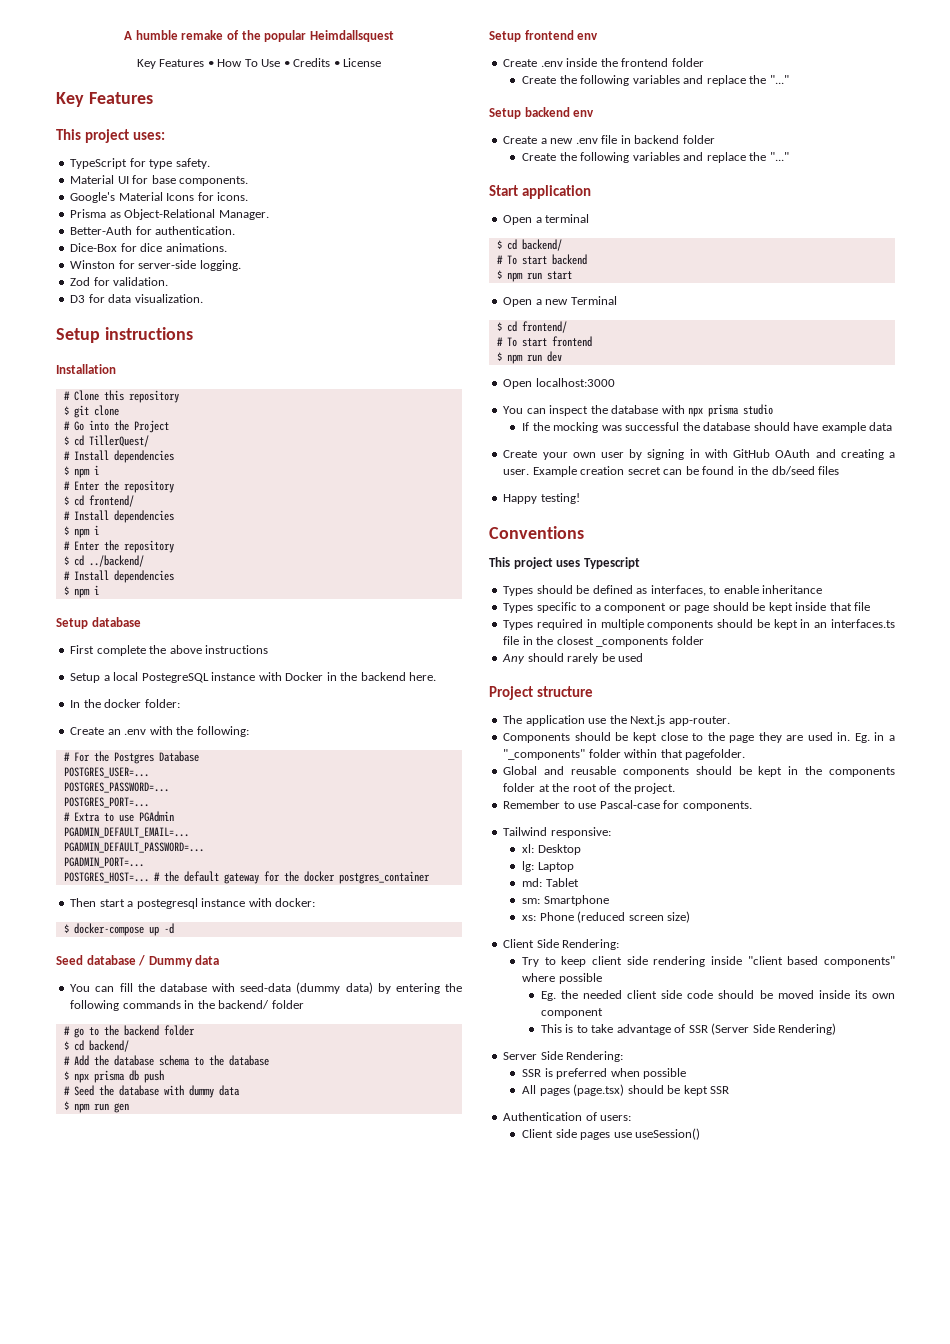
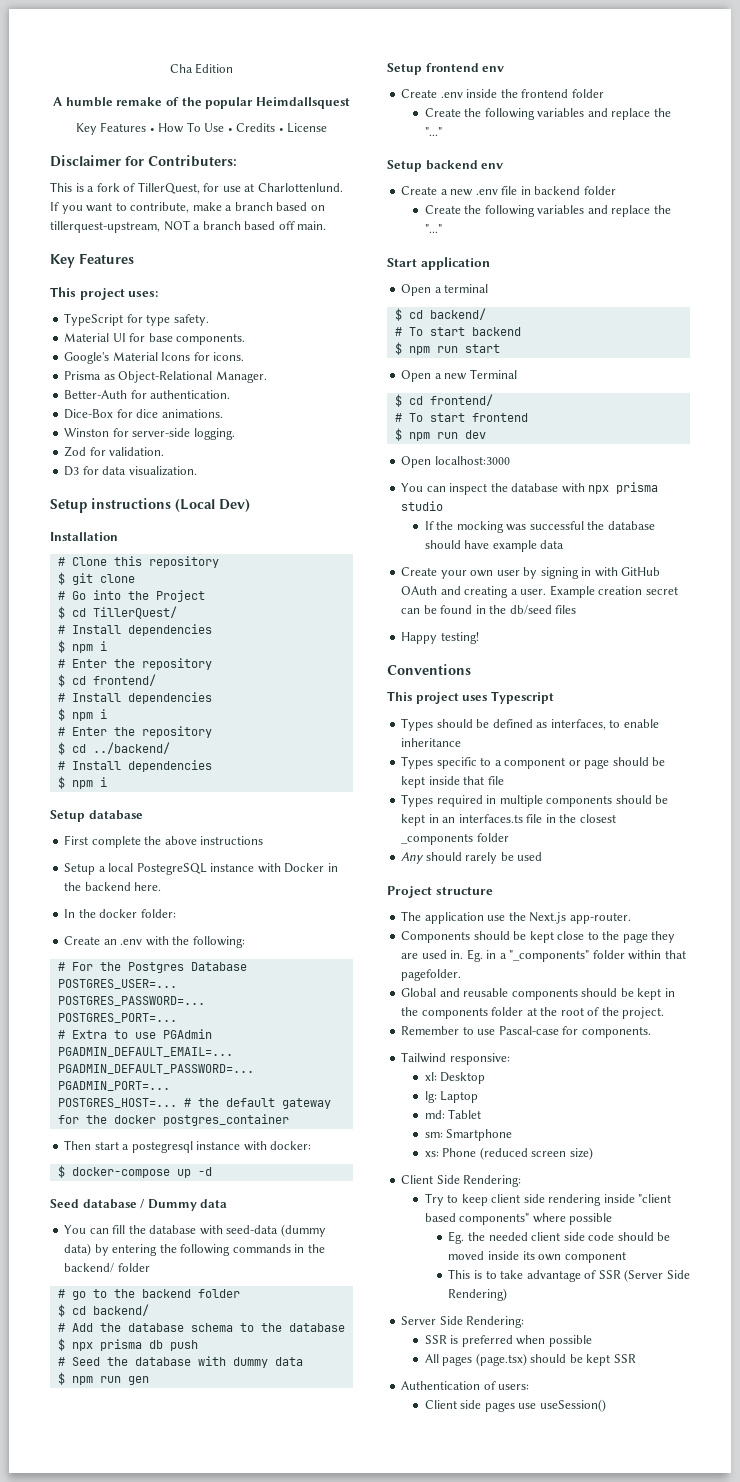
+ Cha Edition
+ Disclaimer for Contributers:
+ This is a fork of TillerQuest, for use at Charlottenlund. If you want to contribute, make a branch based on tillerquest-upstream, NOT a branch based off main.
- Setup instructions
+ Setup instructions (Local Dev)

